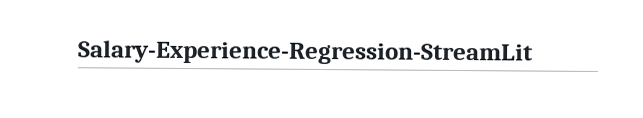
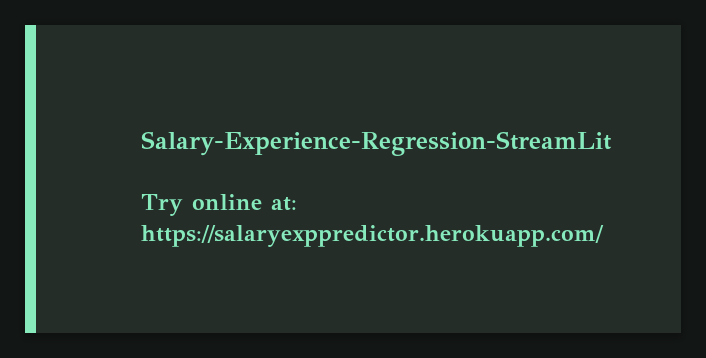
+ Try online at: https://salaryexppredictor.herokuapp.com/

